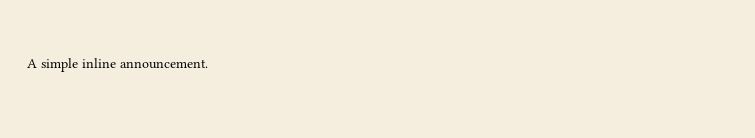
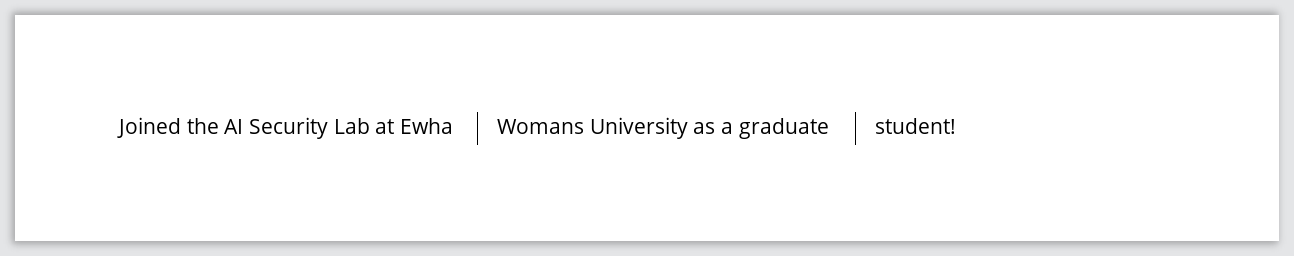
- A simple inline announcement.
+ Joined the AI Security Lab at Ewha Womans University as a graduate student!

